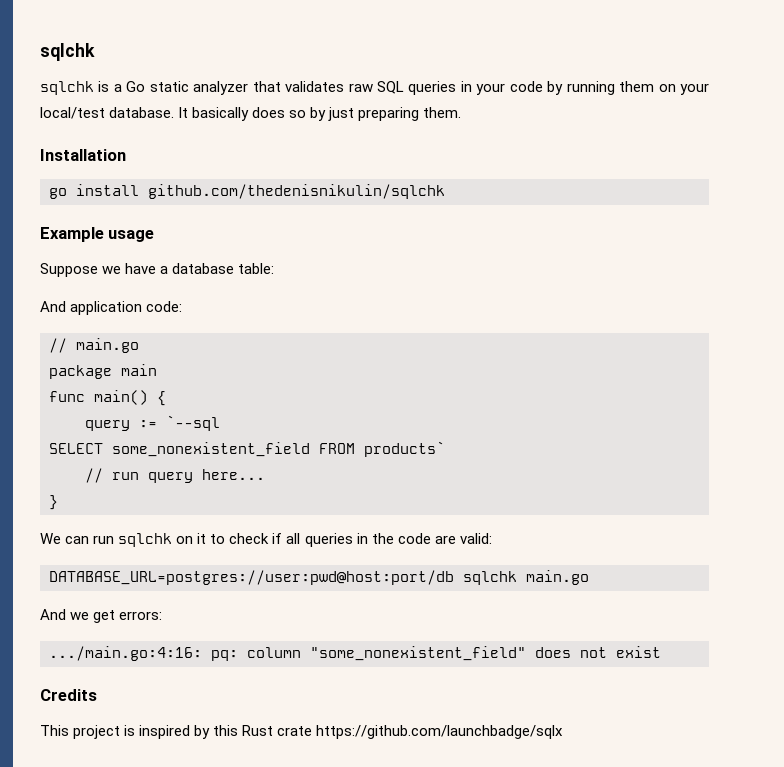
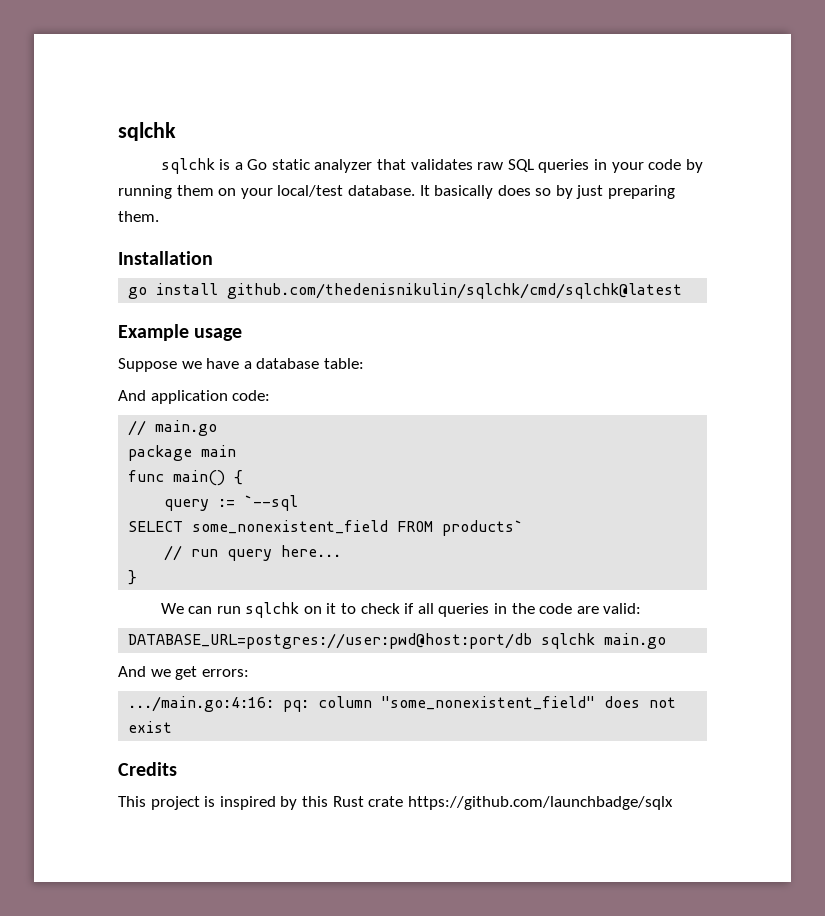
- go install github.com/thedenisnikulin/sqlchk
+ go install github.com/thedenisnikulin/sqlchk/cmd/sqlchk@latest

